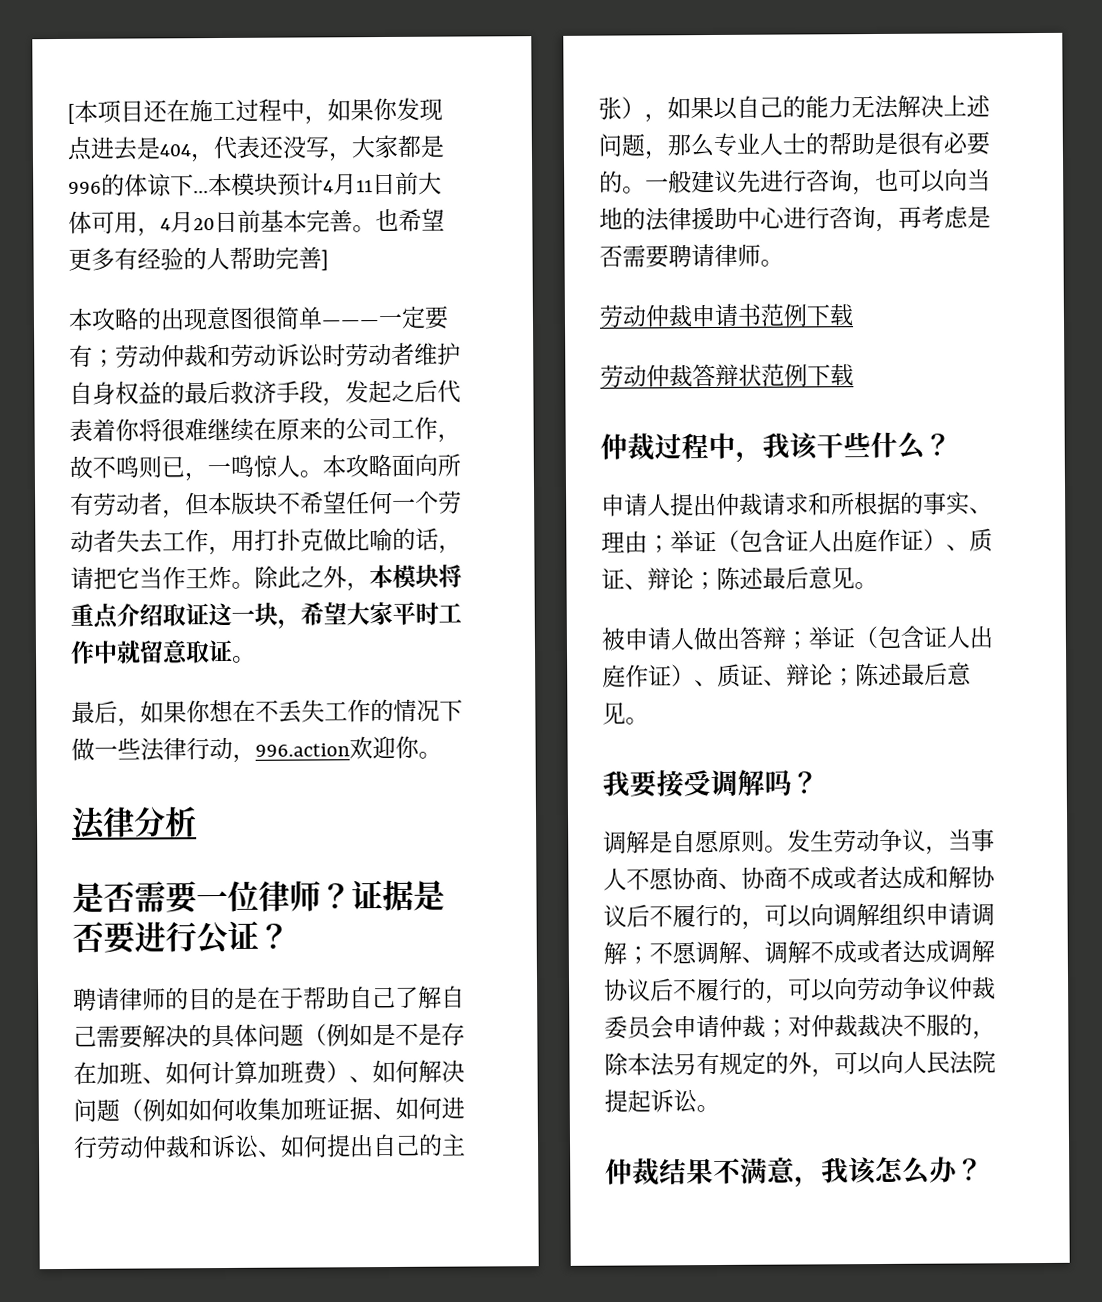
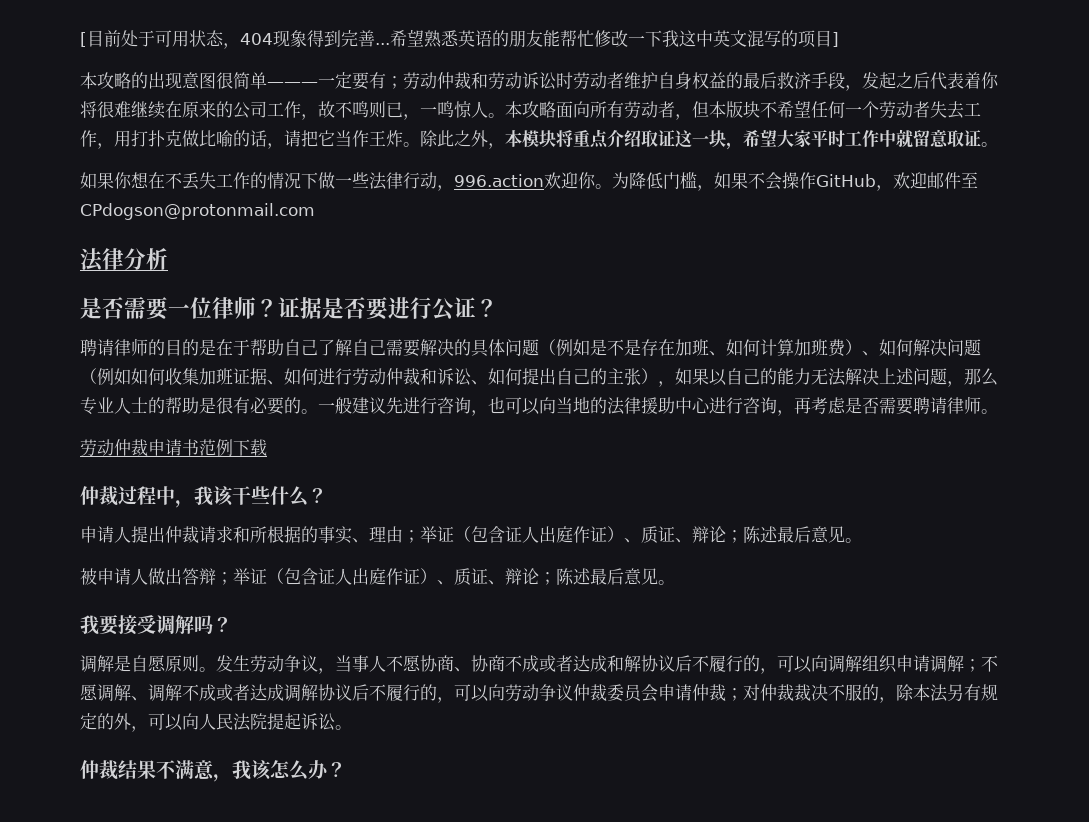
- [本项目还在施工过程中，如果你发现点进去是404，代表还没写，大家都是996的体谅下...本模块预计4月11日前大体可用，4月20日前基本完善。也希望更多有经验的人帮助完善]
+ [目前处于可用状态，404现象得到完善...希望熟悉英语的朋友能帮忙修改一下我这中英文混写的项目]
- 最后，如果你想在不丢失工作的情况下做一些法律行动，996.action欢迎你。
+ 如果你想在不丢失工作的情况下做一些法律行动，996.action欢迎你。为降低门槛，如果不会操作GitHub，欢迎邮件至CPdogson@protonmail.com
- 劳动仲裁答辩状范例下载

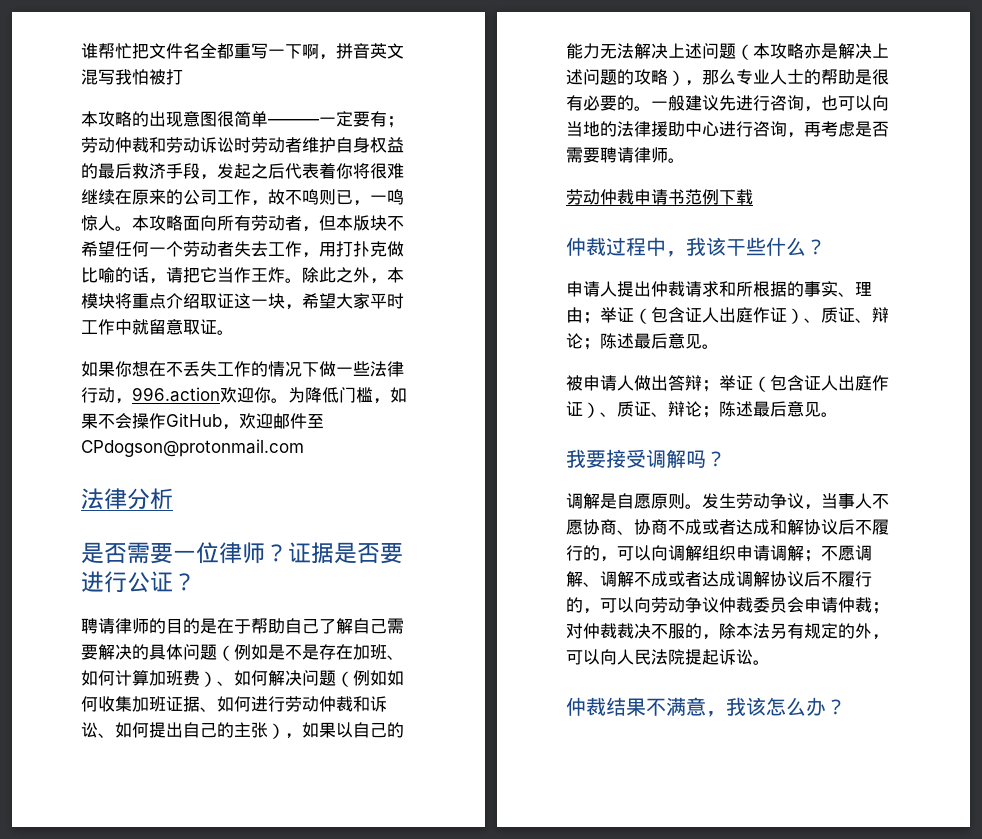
- [目前处于可用状态，404现象得到完善...希望熟悉英语的朋友能帮忙修改一下我这中英文混写的项目]
+ 谁帮忙把文件名全都重写一下啊，拼音英文混写我怕被打
- 聘请律师的目的是在于帮助自己了解自己需要解决的具体问题（例如是不是存在加班、如何计算加班费）、如何解决问题（例如如何收集加班证据、如何进行劳动仲裁和诉讼、如何提出自己的主张），如果以自己的能力无法解决上述问题，那么专业人士的帮助是很有必要的。
+ 聘请律师的目的是在于帮助自己了解自己需要解决的具体问题（例如是不是存在加班、如何计算加班费）、如何解决问题（例如如何收集加班证据、如何进行劳动仲裁和诉讼、如何提出自己的主张），如果以自己的能力无法解决上述问题（本攻略亦是解决上述问题的攻略），那么专业人士的帮助是很有必要的。

